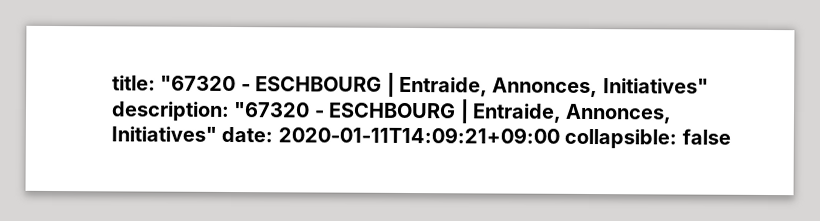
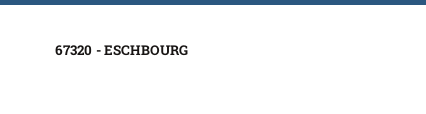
- title: "67320 - ESCHBOURG | Entraide, Annonces, Initiatives" description: "67320 - ESCHBOURG | Entraide, Annonces, Initiatives" date: 2020-01-11T14:09:21+09:00 collapsible: false
+ 67320 - ESCHBOURG

